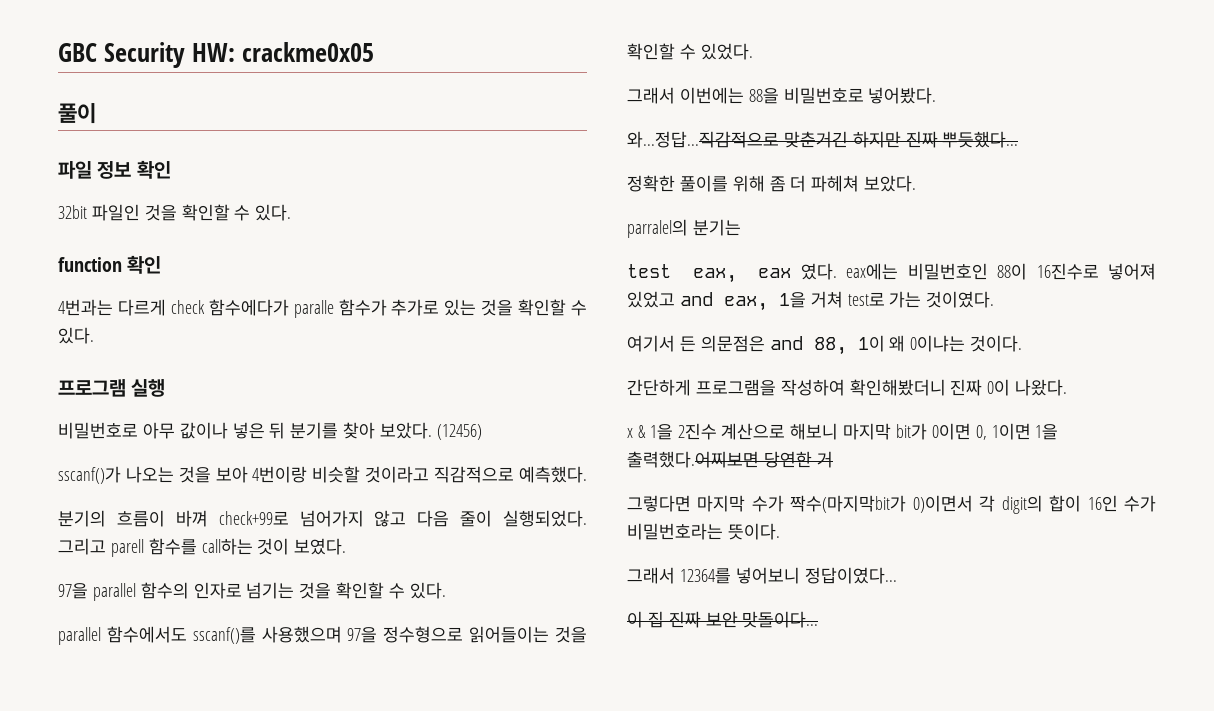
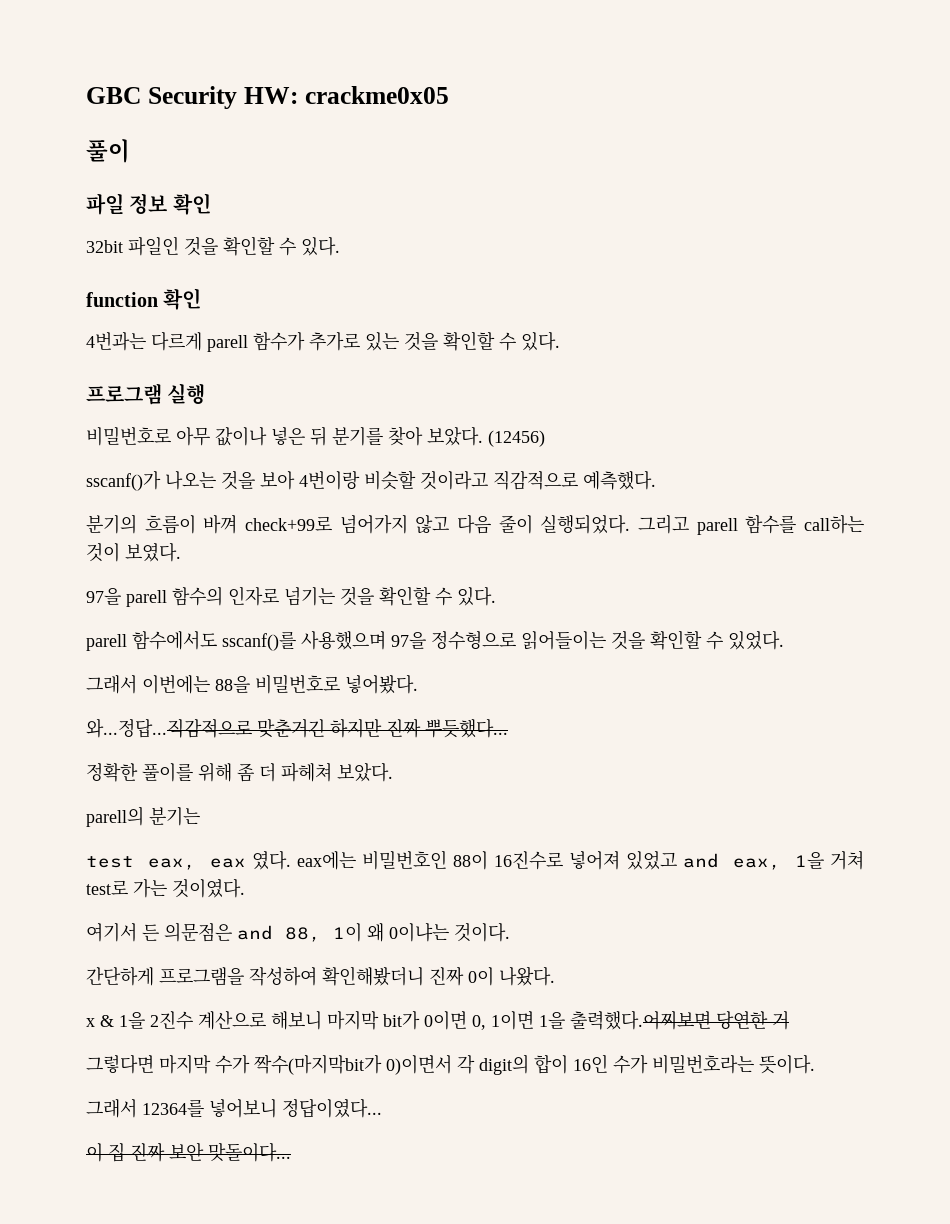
- 4번과는 다르게 check 함수에다가 paralle 함수가 추가로 있는 것을 확인할 수 있다.
+ 4번과는 다르게 parell 함수가 추가로 있는 것을 확인할 수 있다.
- 97을 parallel 함수의 인자로 넘기는 것을 확인할 수 있다.
+ 97을 parell 함수의 인자로 넘기는 것을 확인할 수 있다.
- parallel 함수에서도 sscanf()를 사용했으며 97을 정수형으로 읽어들이는 것을 확인할 수 있었다.
+ parell 함수에서도 sscanf()를 사용했으며 97을 정수형으로 읽어들이는 것을 확인할 수 있었다.
- parralel의 분기는
+ parell의 분기는

